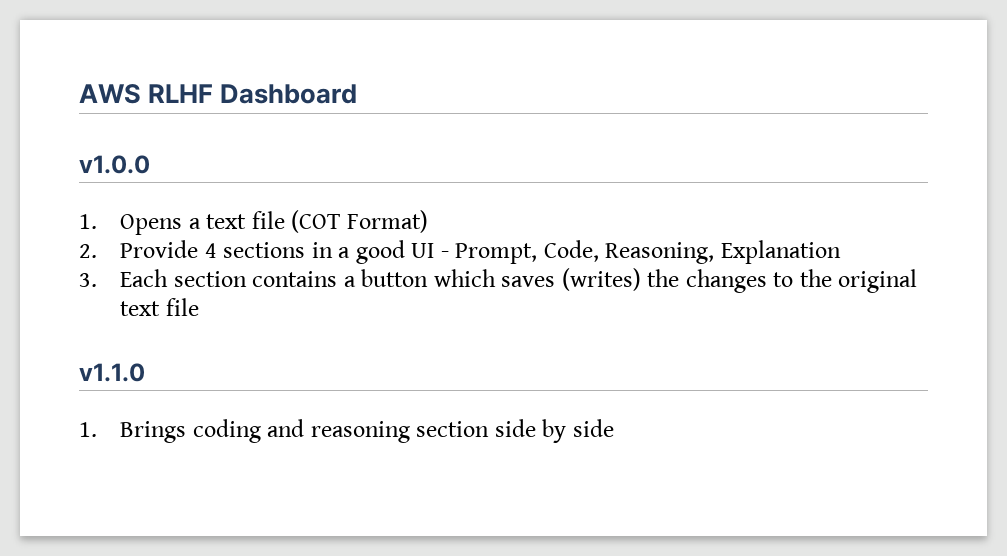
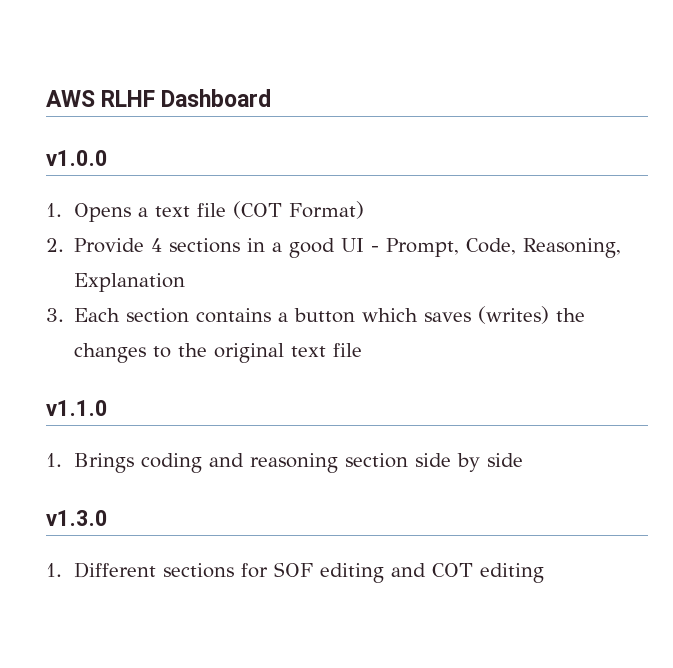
+ v1.3.0
+ 1. Different sections for SOF editing and COT editing

